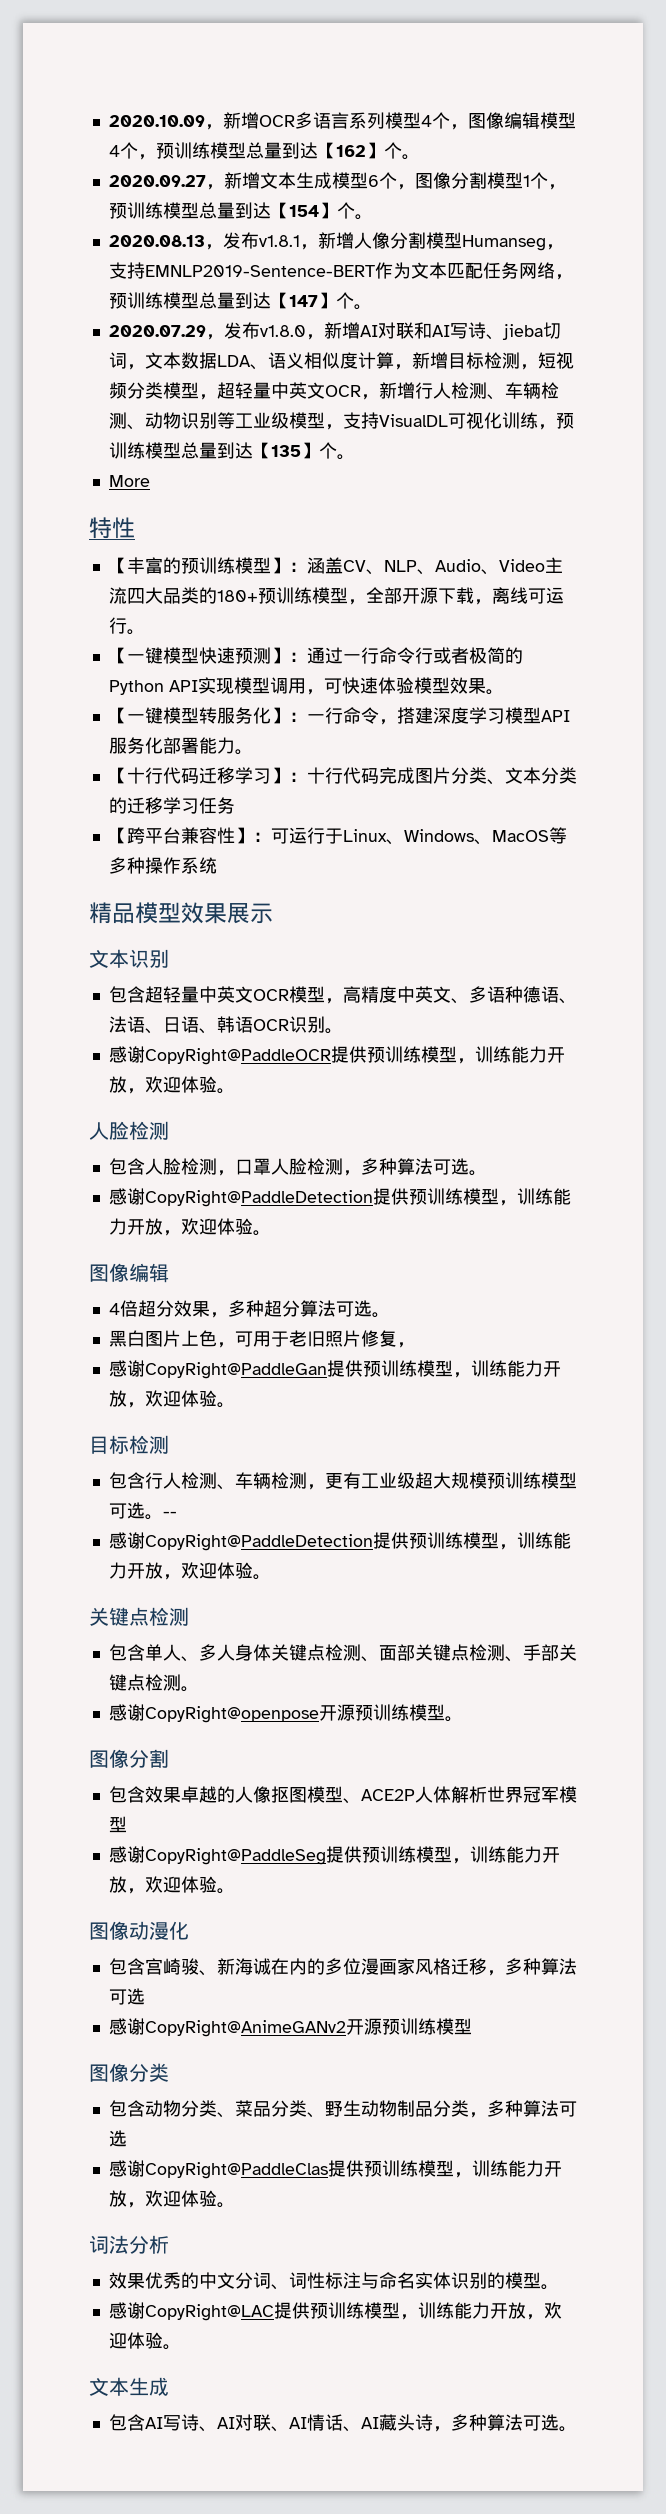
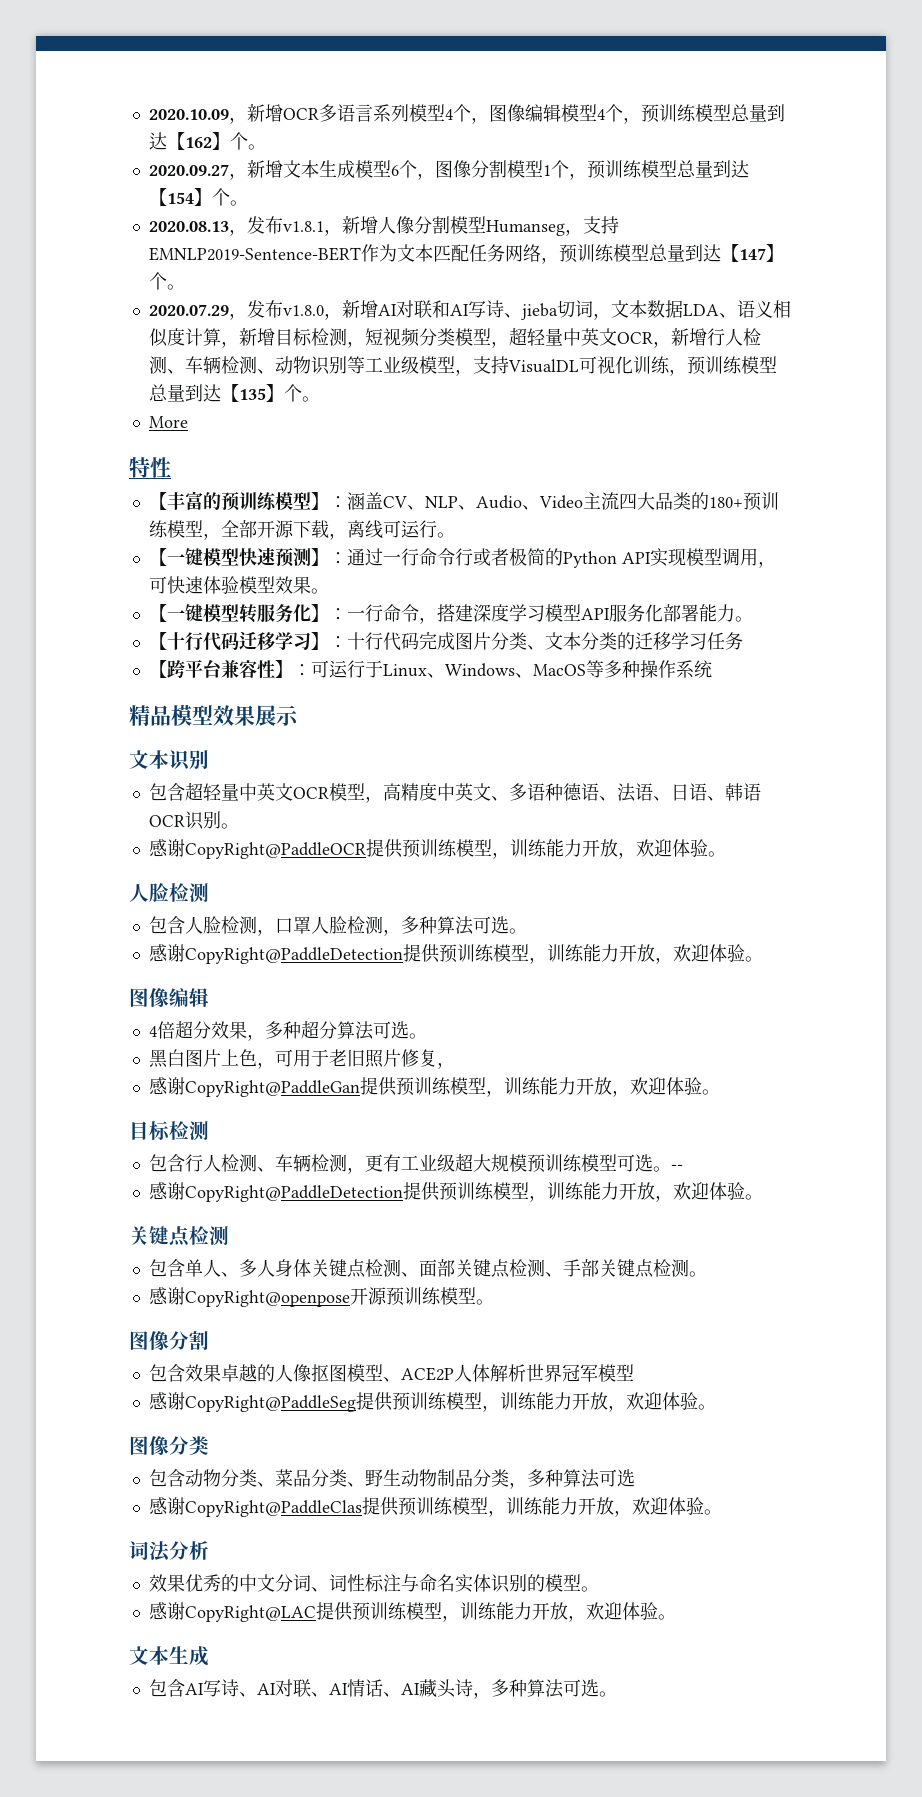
- 图像动漫化
- 包含宫崎骏、新海诚在内的多位漫画家风格迁移，多种算法可选
- 感谢CopyRight@AnimeGANv2开源预训练模型

